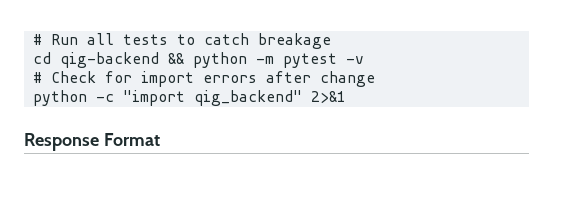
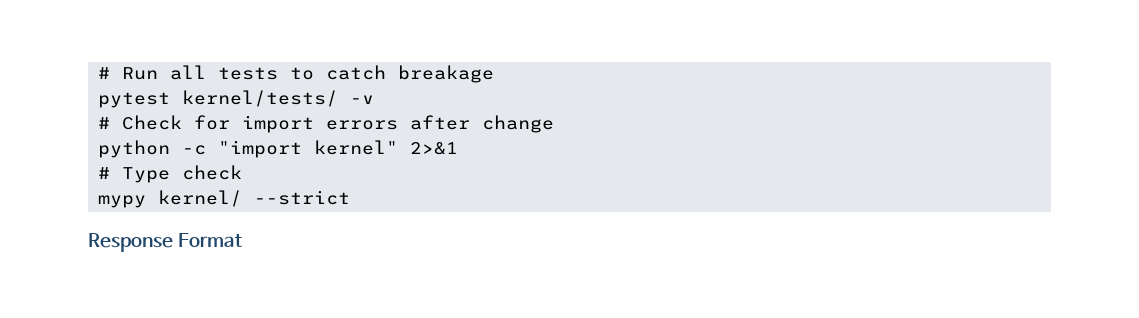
- cd qig-backend && python -m pytest -v
+ pytest kernel/tests/ -v
- python -c "import qig_backend" 2>&1
+ python -c "import kernel" 2>&1
+ # Type check
+ mypy kernel/ --strict

